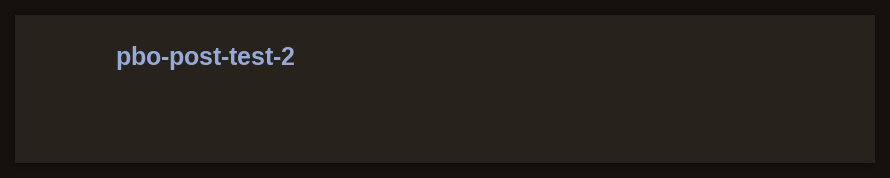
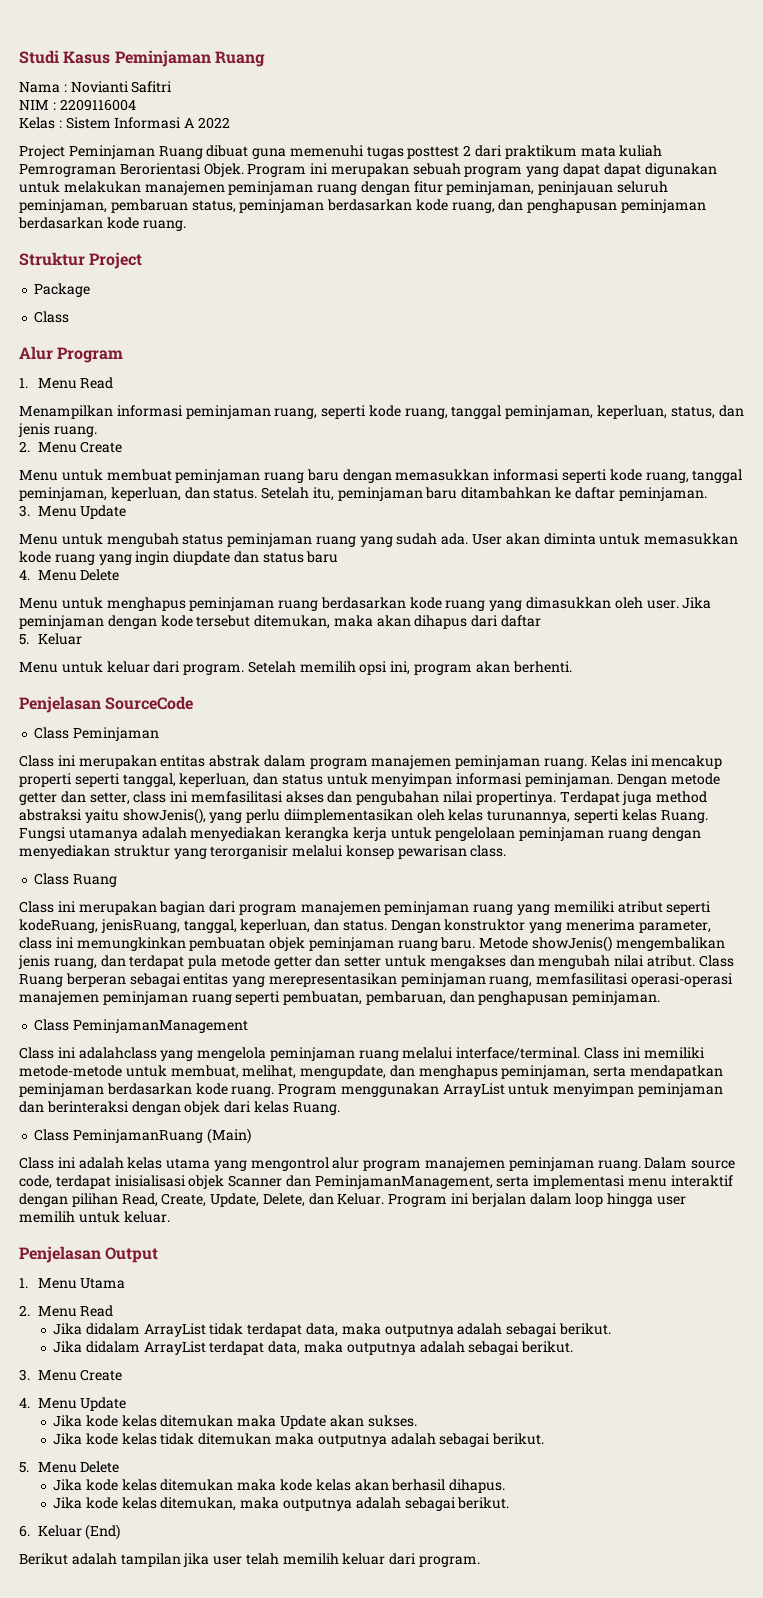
- pbo-post-test-2
+ Studi Kasus Peminjaman Ruang
+ Nama : Novianti Safitri
+ NIM : 2209116004
+ Kelas : Sistem Informasi A 2022
+ Project Peminjaman Ruang dibuat guna memenuhi tugas posttest 2 dari praktikum mata kuliah Pemrograman Berorientasi Objek. Program ini merupakan sebuah program yang dapat dapat digunakan untuk melakukan manajemen peminjaman ruang dengan fitur peminjaman, peninjauan seluruh peminjaman, pembaruan status, peminjaman berdasarkan kode ruang, dan penghapusan peminjaman berdasarkan kode ruang.
+ Struktur Project
+ Package
+ Class
+ Alur Program
+ 1. Menu Read
+ Menampilkan informasi peminjaman ruang, seperti kode ruang, tanggal peminjaman, keperluan, status, dan jenis ruang.
+ 2. Menu Create
+ Menu untuk membuat peminjaman ruang baru dengan memasukkan informasi seperti kode ruang, tanggal peminjaman, keperluan, dan status. Setelah itu, peminjaman baru ditambahkan ke daftar peminjaman.
+ 3. Menu Update
+ Menu untuk mengubah status peminjaman ruang yang sudah ada. User akan diminta untuk memasukkan kode ruang yang ingin diupdate dan status baru
+ 4. Menu Delete
+ Menu untuk menghapus peminjaman ruang berdasarkan kode ruang yang dimasukkan oleh user. Jika peminjaman dengan kode tersebut ditemukan, maka akan dihapus dari daftar
+ 5. Keluar
+ Menu untuk keluar dari program. Setelah memilih opsi ini, program akan berhenti.
+ Penjelasan SourceCode
+ Class Peminjaman
+ Class ini merupakan entitas abstrak dalam program manajemen peminjaman ruang. Kelas ini mencakup properti seperti tanggal, keperluan, dan status untuk menyimpan informasi peminjaman. Dengan metode getter dan setter, class ini memfasilitasi akses dan pengubahan nilai propertinya. Terdapat juga method abstraksi yaitu showJenis(), yang perlu diimplementasikan oleh kelas turunannya, seperti kelas Ruang. Fungsi utamanya adalah menyediakan kerangka kerja untuk pengelolaan peminjaman ruang dengan menyediakan struktur yang terorganisir melalui konsep pewarisan class.
+ Class Ruang
+ Class ini merupakan bagian dari program manajemen peminjaman ruang yang memiliki atribut seperti kodeRuang, jenisRuang, tanggal, keperluan, dan status. Dengan konstruktor yang menerima parameter, class ini memungkinkan pembuatan objek peminjaman ruang baru. Metode showJenis() mengembalikan jenis ruang, dan terdapat pula metode getter dan setter untuk mengakses dan mengubah nilai atribut. Class Ruang berperan sebagai entitas yang merepresentasikan peminjaman ruang, memfasilitasi operasi-operasi manajemen peminjaman ruang seperti pembuatan, pembaruan, dan penghapusan peminjaman.
+ Class PeminjamanManagement
+ Class ini adalahclass yang mengelola peminjaman ruang melalui interface/terminal. Class ini memiliki metode-metode untuk membuat, melihat, mengupdate, dan menghapus peminjaman, serta mendapatkan peminjaman berdasarkan kode ruang. Program menggunakan ArrayList untuk menyimpan peminjaman dan berinteraksi dengan objek dari kelas Ruang.
+ Class PeminjamanRuang (Main)
+ Class ini adalah kelas utama yang mengontrol alur program manajemen peminjaman ruang. Dalam source code, terdapat inisialisasi objek Scanner dan PeminjamanManagement, serta implementasi menu interaktif dengan pilihan Read, Create, Update, Delete, dan Keluar. Program ini berjalan dalam loop hingga user memilih untuk keluar.
+ Penjelasan Output
+ 1. Menu Utama
+ 2. Menu Read
+ Jika didalam ArrayList tidak terdapat data, maka outputnya adalah sebagai berikut.
+ Jika didalam ArrayList terdapat data, maka outputnya adalah sebagai berikut.
+ 3. Menu Create
+ 4. Menu Update
+ Jika kode kelas ditemukan maka Update akan sukses.
+ Jika kode kelas tidak ditemukan maka outputnya adalah sebagai berikut.
+ 5. Menu Delete
+ Jika kode kelas ditemukan maka kode kelas akan berhasil dihapus.
+ Jika kode kelas ditemukan, maka outputnya adalah sebagai berikut.
+ 6. Keluar (End)
+ Berikut adalah tampilan jika user telah memilih keluar dari program.

